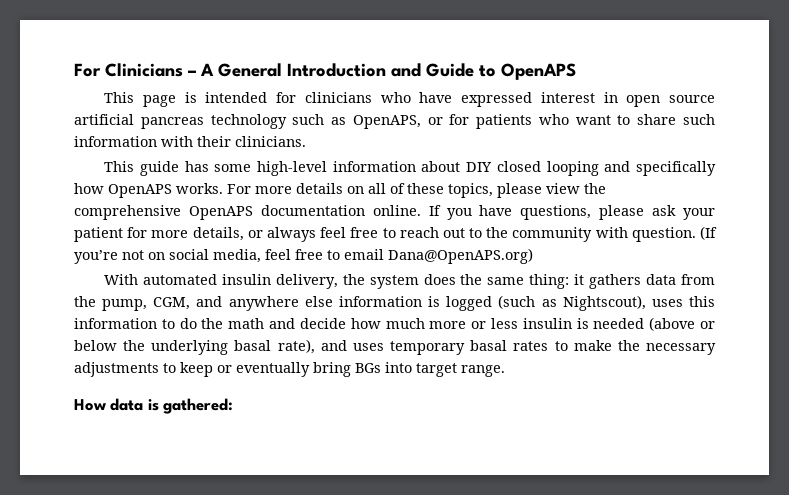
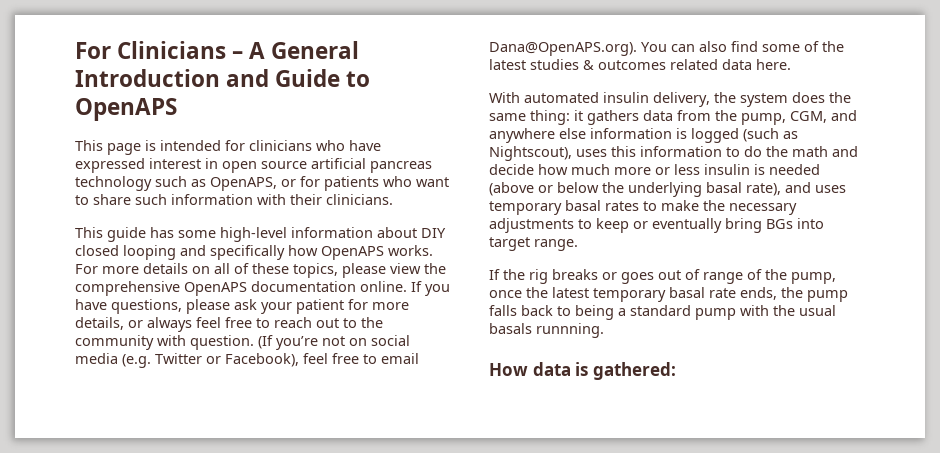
- (If you’re not on social media, feel free to email Dana@OpenAPS.org)
+ (If you’re not on social media (e.g. Twitter or Facebook), feel free to email Dana@OpenAPS.org). You can also find some of the latest studies & outcomes related data here.
+ If the rig breaks or goes out of range of the pump, once the latest temporary basal rate ends, the pump falls back to being a standard pump with the usual basals runnning.

